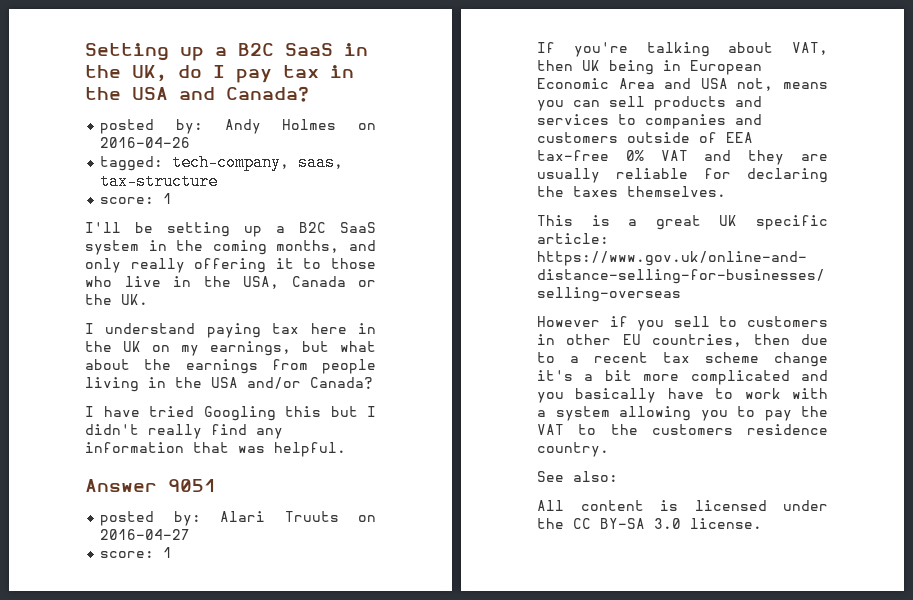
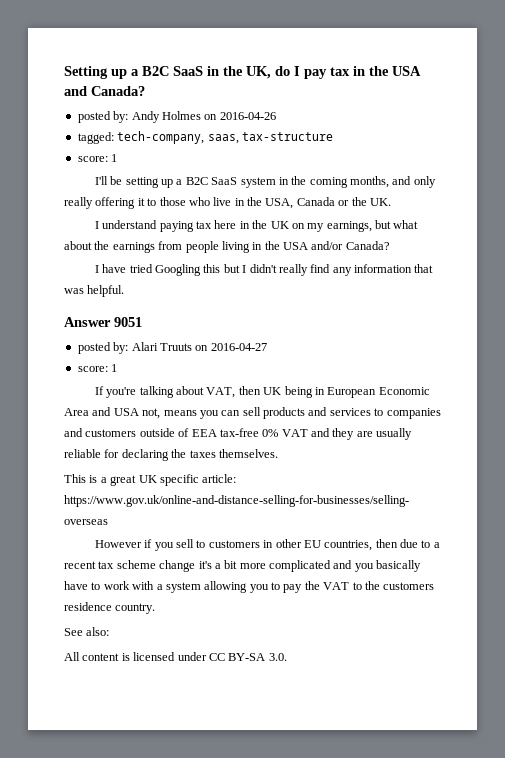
- All content is licensed under the CC BY-SA 3.0 license.
+ All content is licensed under CC BY-SA 3.0.

